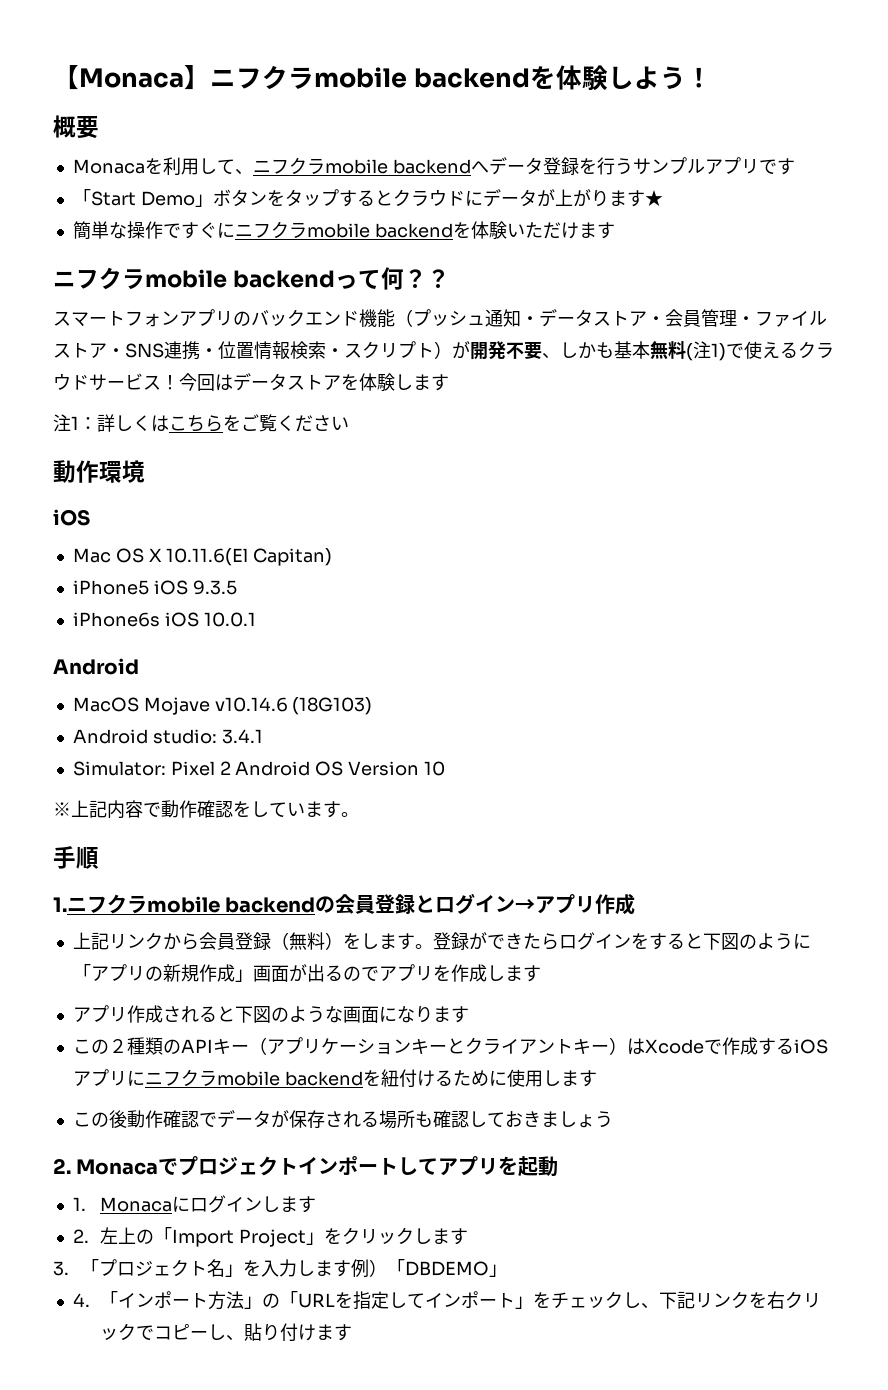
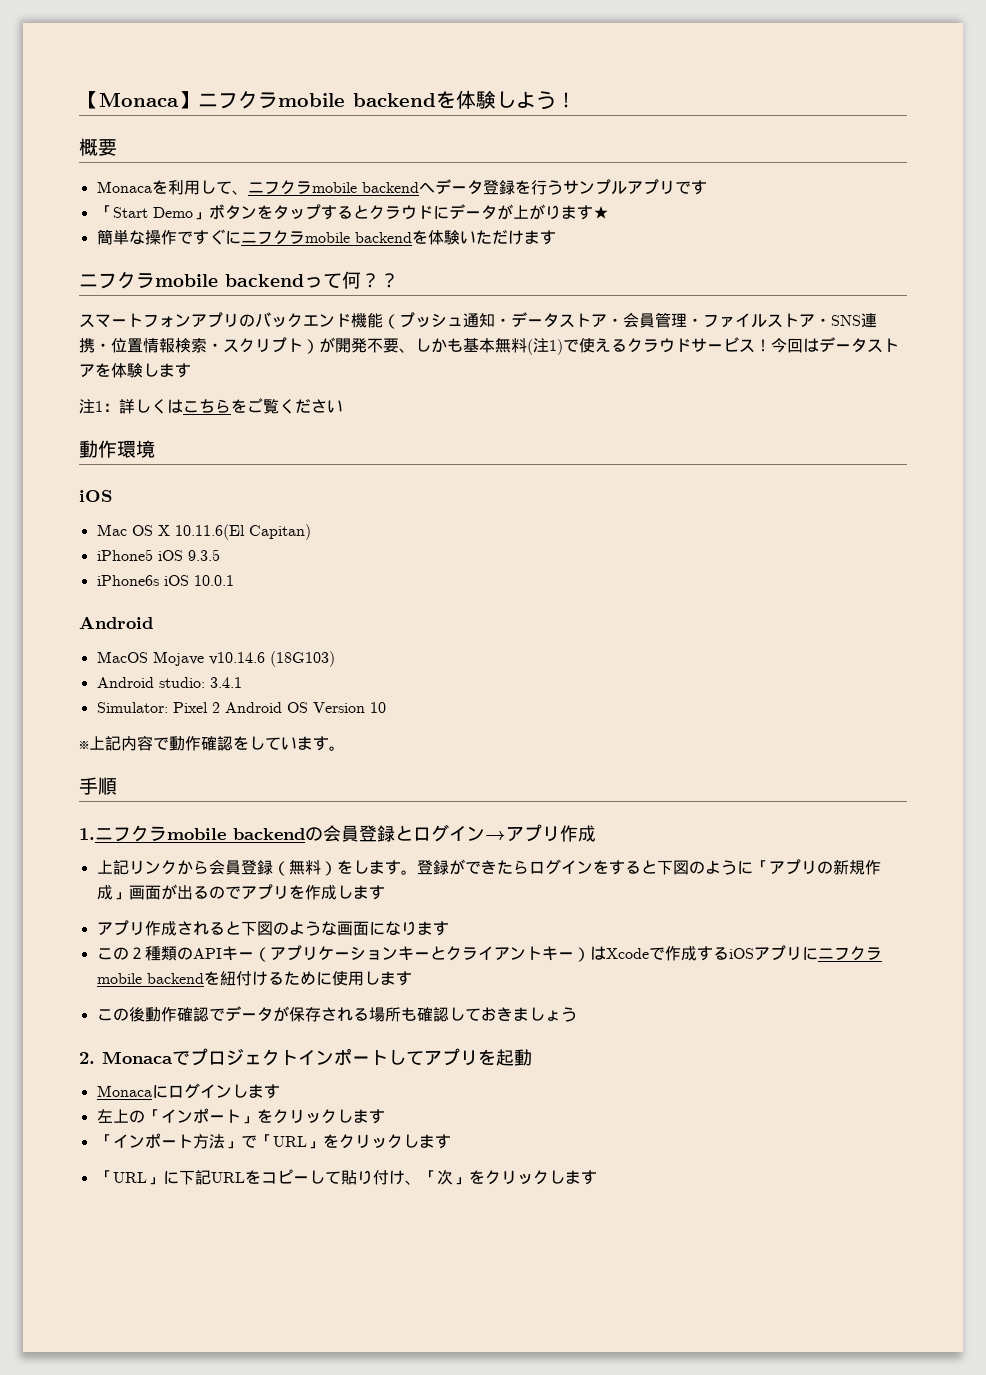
- 1. Monacaにログインします
+ Monacaにログインします
- 2.左上の「Import Project」をクリックします
- 3.「プロジェクト名」を入力します例）「DBDEMO」
- 4.「インポート方法」の「URLを指定してインポート」をチェックし、下記リンクを右クリックでコピーし、貼り付けます
+ 左上の「インポート」をクリックします
+ 「インポート方法」で「URL」をクリックします
+ 「URL」に下記URLをコピーして貼り付け、「次」をクリックします

